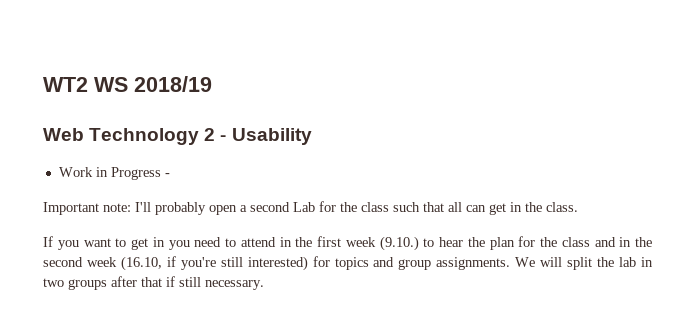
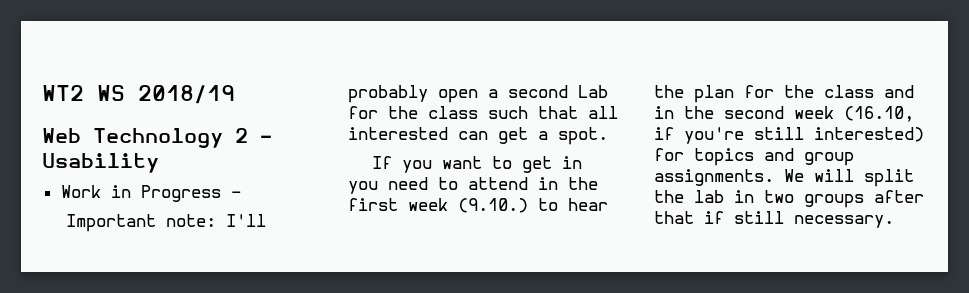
- Important note: I'll probably open a second Lab for the class such that all can get in the class.
+ Important note: I'll probably open a second Lab for the class such that all interested can get a spot.

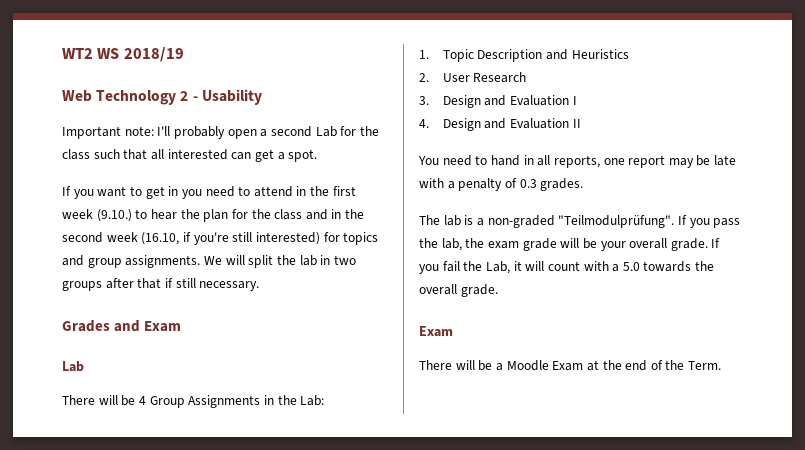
- Work in Progress -
+ Grades and Exam
+ Lab
+ There will be 4 Group Assignments in the Lab:
+ 1. Topic Description and Heuristics
+ 2. User Research
+ 3. Design and Evaluation I
+ 4. Design and Evaluation II
+ You need to hand in all reports, one report may be late with a penalty of 0.3 grades.
+ The lab is a non-graded "Teilmodulprüfung". If you pass the lab, the exam grade will be your overall grade. If you fail the Lab, it will count with a 5.0 towards the overall grade.
+ Exam
+ There will be a Moodle Exam at the end of the Term.

